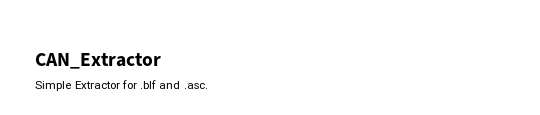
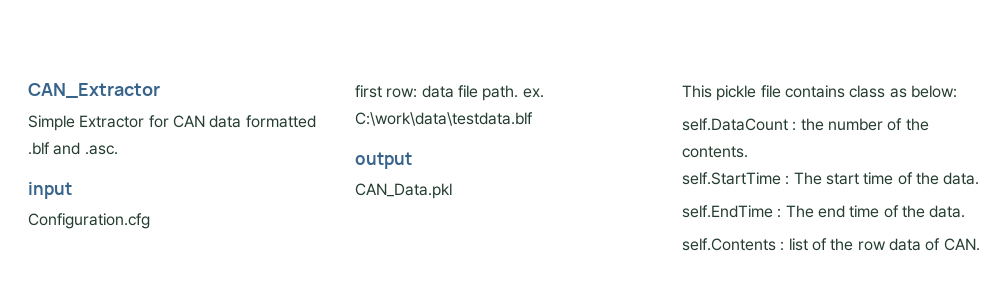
- Simple Extractor for .blf and .asc.
+ Simple Extractor for CAN data formatted .blf and .asc.
+ input
+ Configuration.cfg
+ first row: data file path. ex. C:\work\data\testdata.blf
+ output
+ CAN_Data.pkl
+ This pickle file contains class as below:
+ self.DataCount : the number of the contents.
+ self.StartTime : The start time of the data.
+ self.EndTime : The end time of the data.
+ self.Contents : list of the row data of CAN.

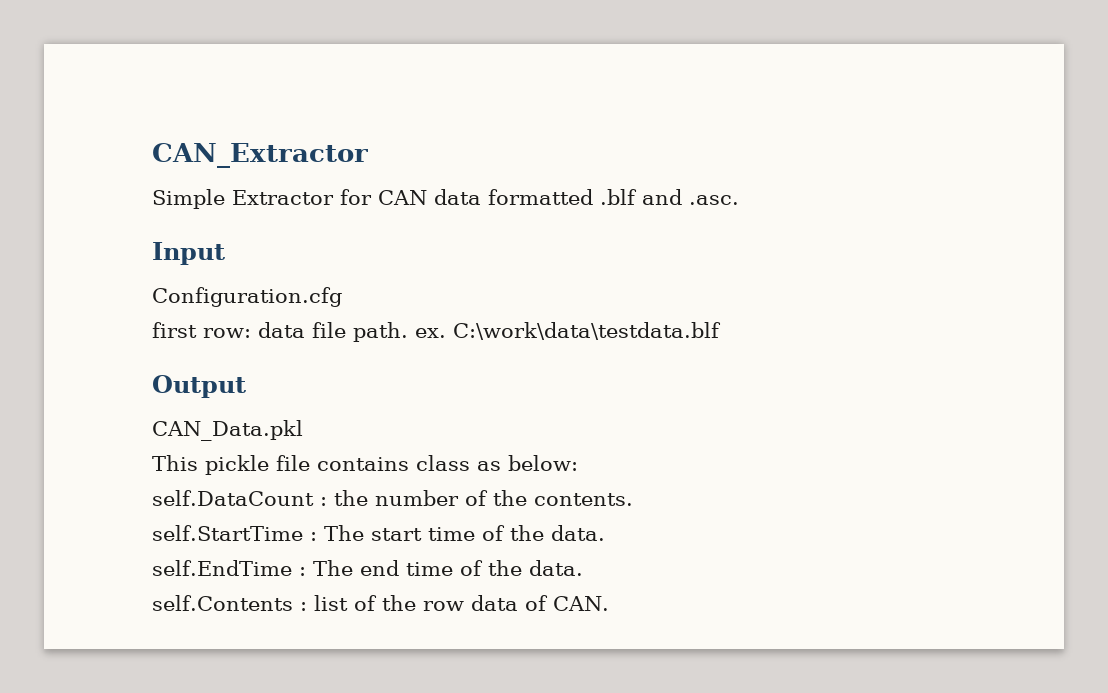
- input
+ Input
- output
+ Output

